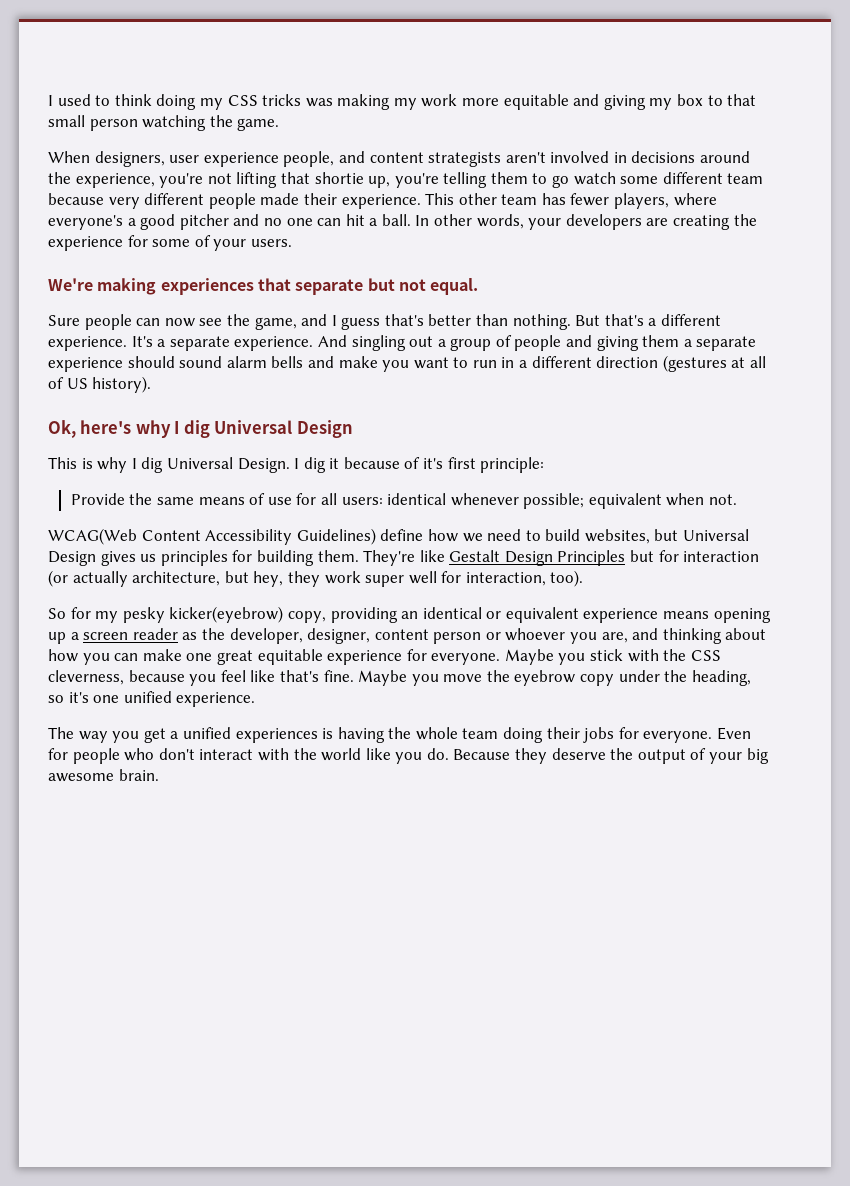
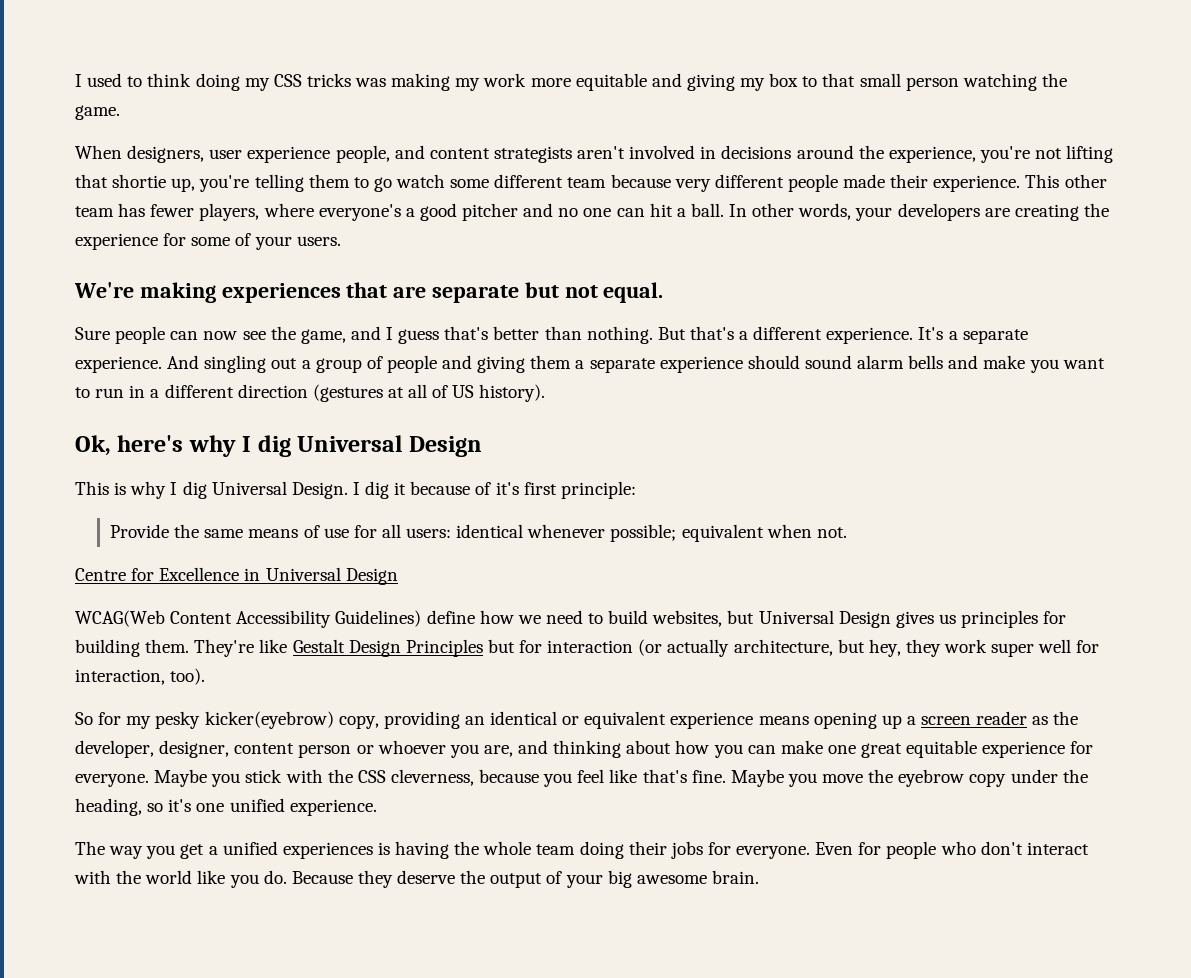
- We're making experiences that separate but not equal.
+ We're making experiences that are separate but not equal.
+ Centre for Excellence in Universal Design

